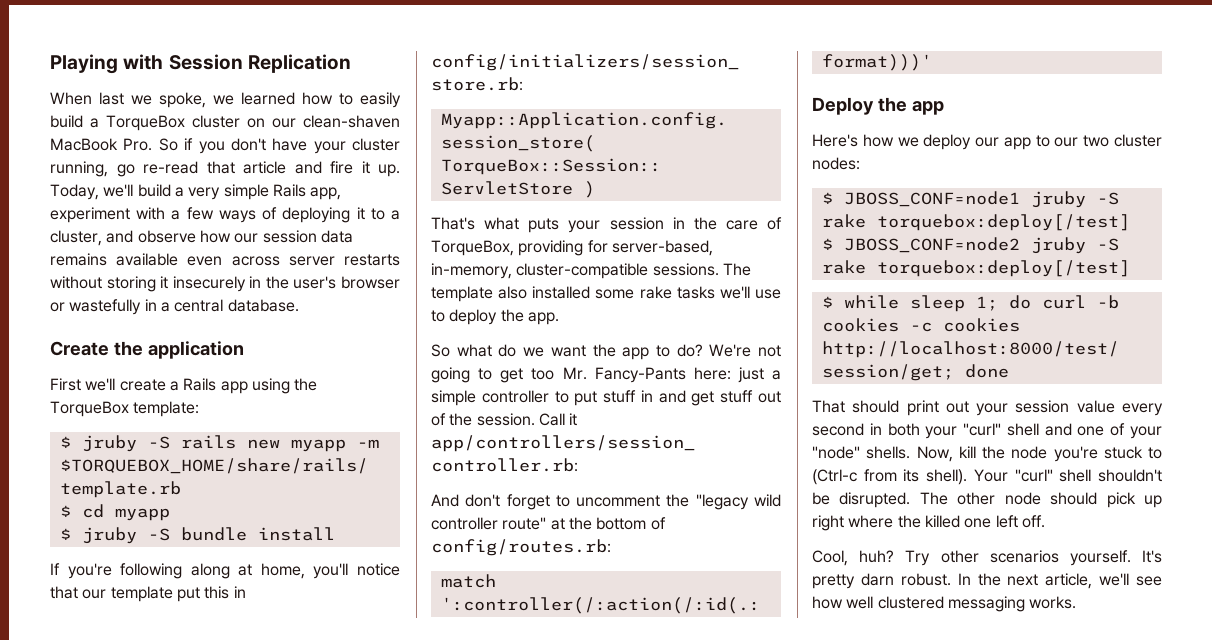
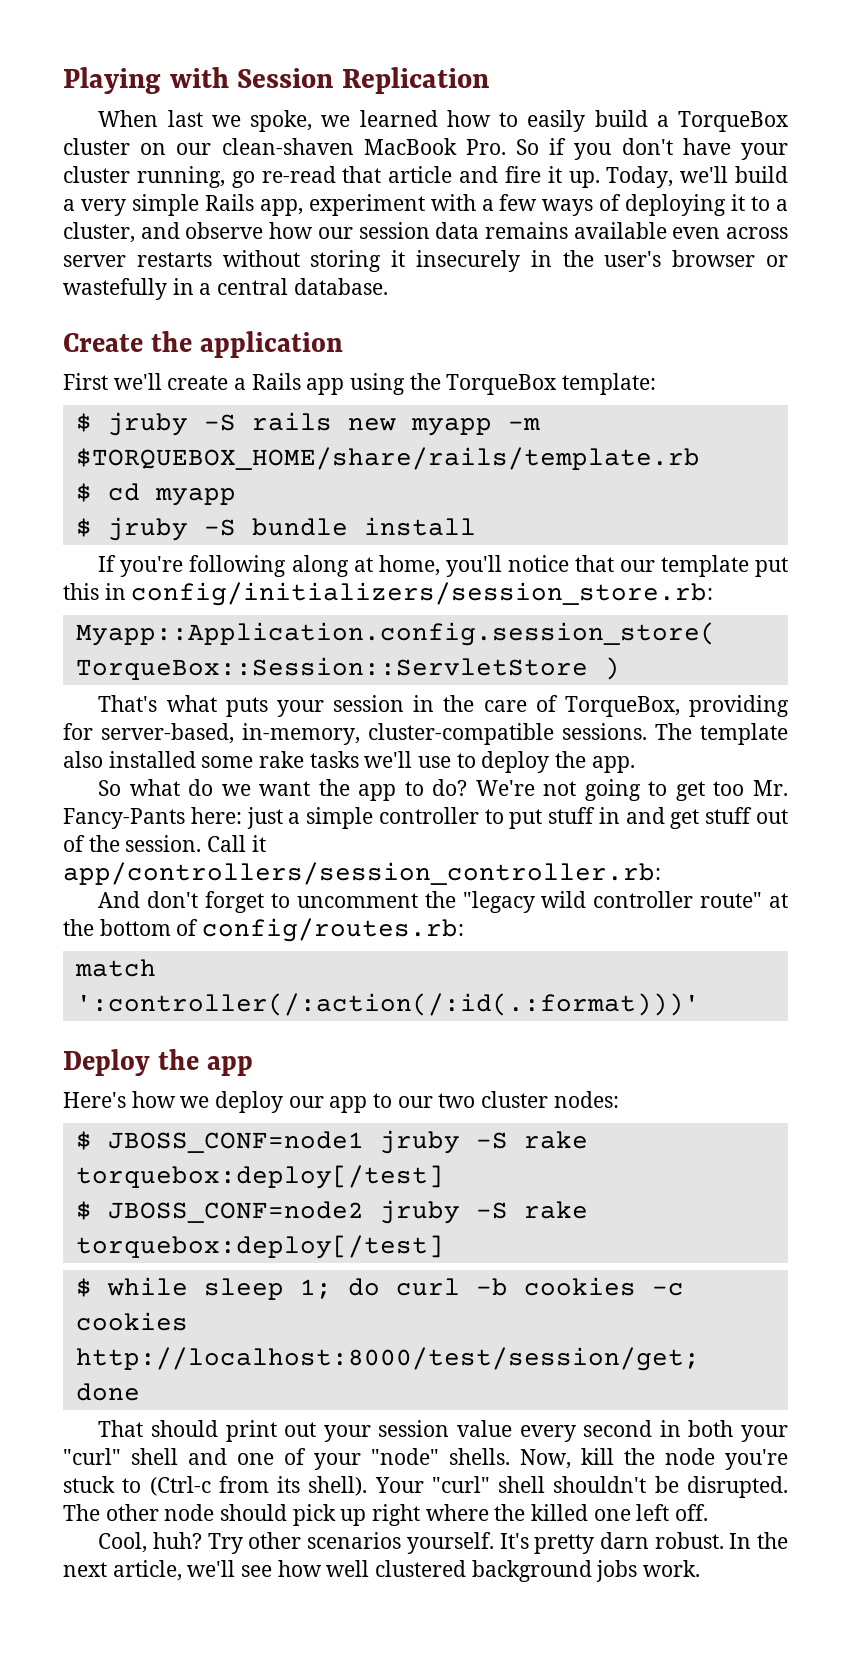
- In the next article, we'll see how well clustered messaging works.
+ In the next article, we'll see how well clustered background jobs work.

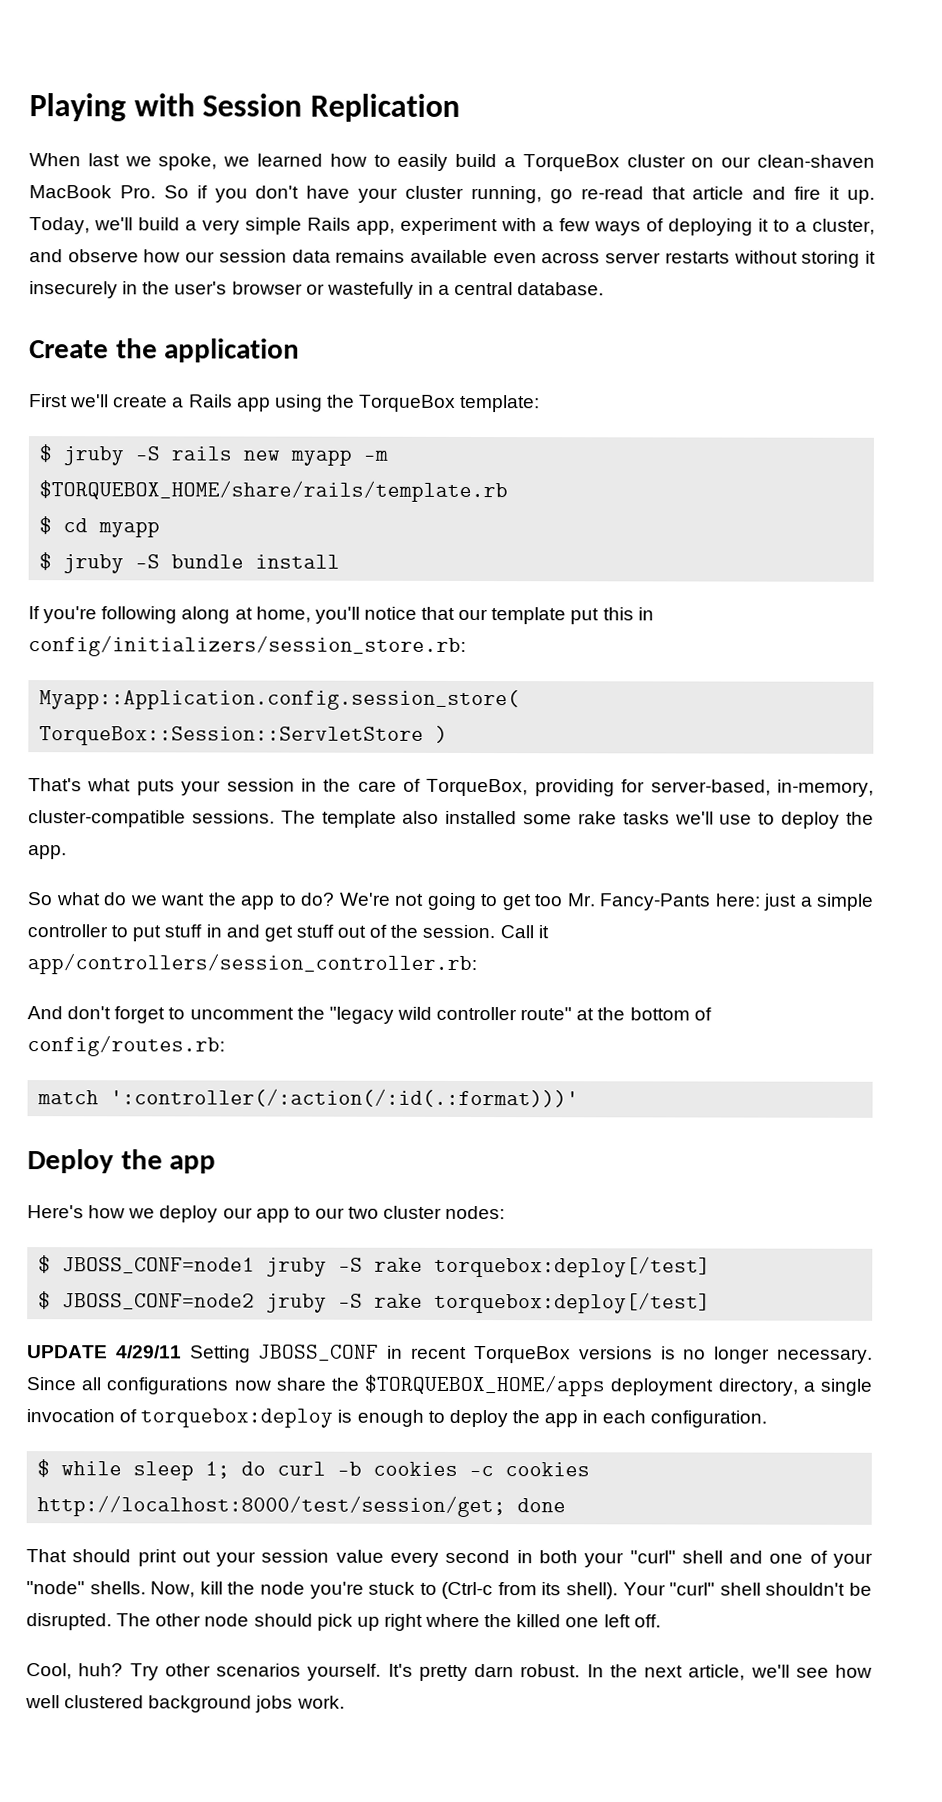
+ UPDATE 4/29/11 Setting JBOSS_CONF in recent TorqueBox versions is no longer necessary. Since all configurations now share the $TORQUEBOX_HOME/apps deployment directory, a single invocation of torquebox:deploy is enough to deploy the app in each configuration.

